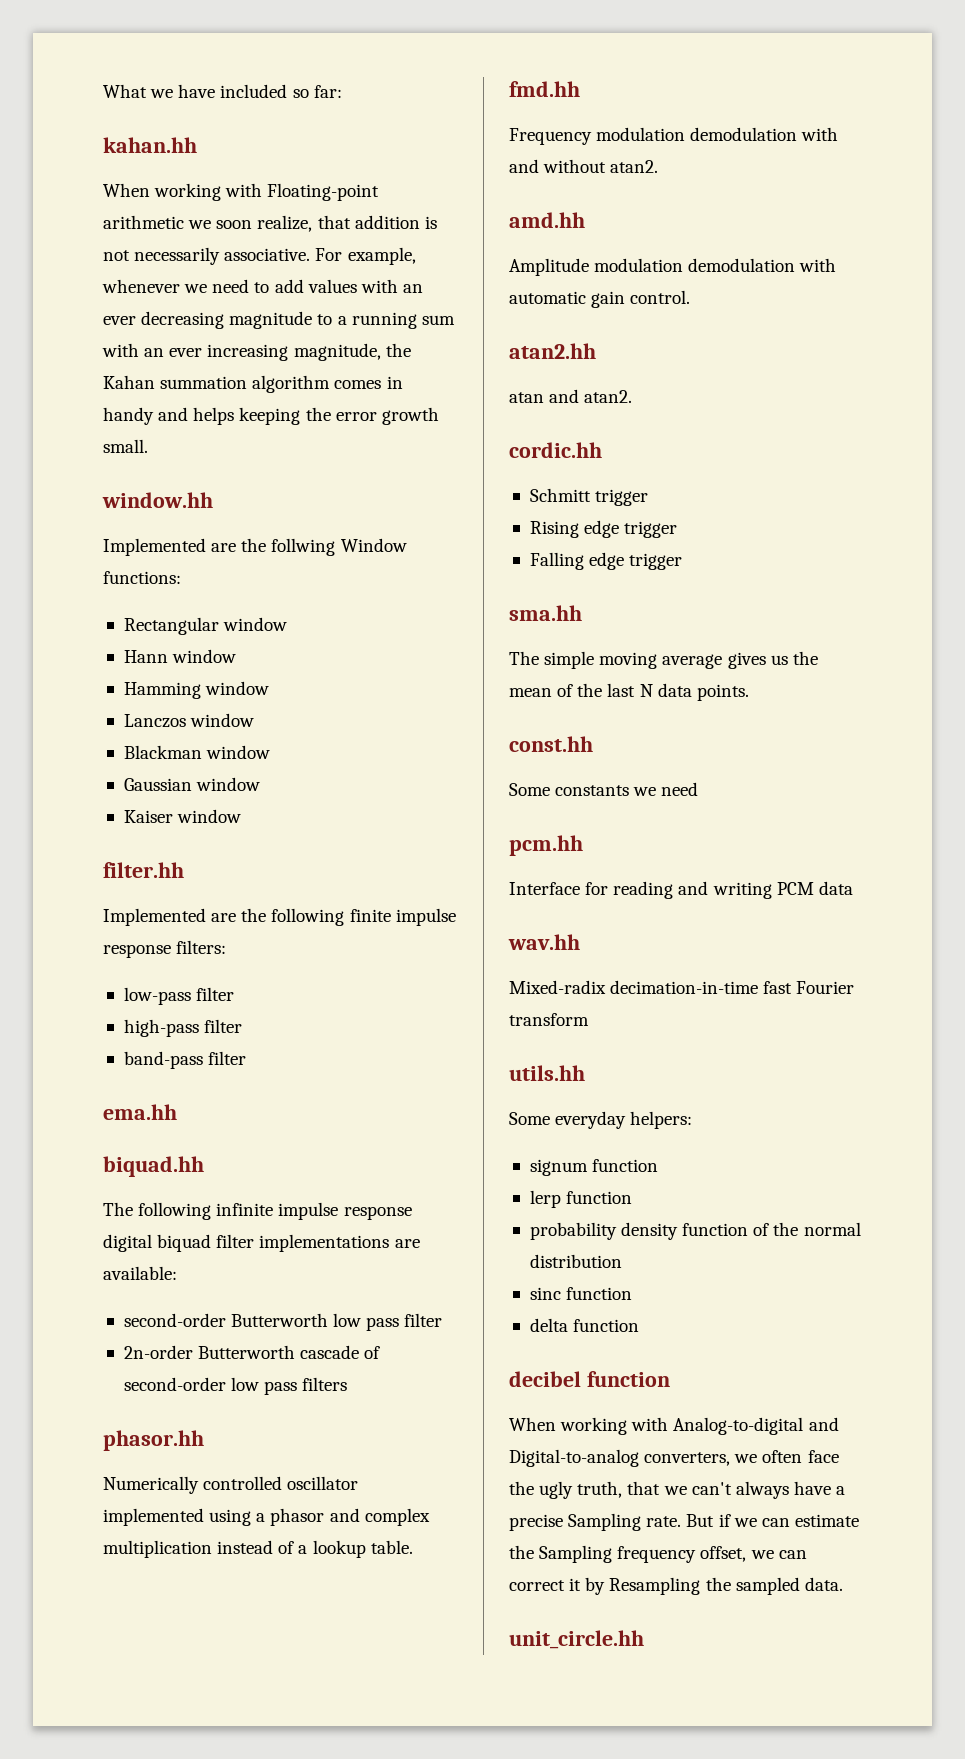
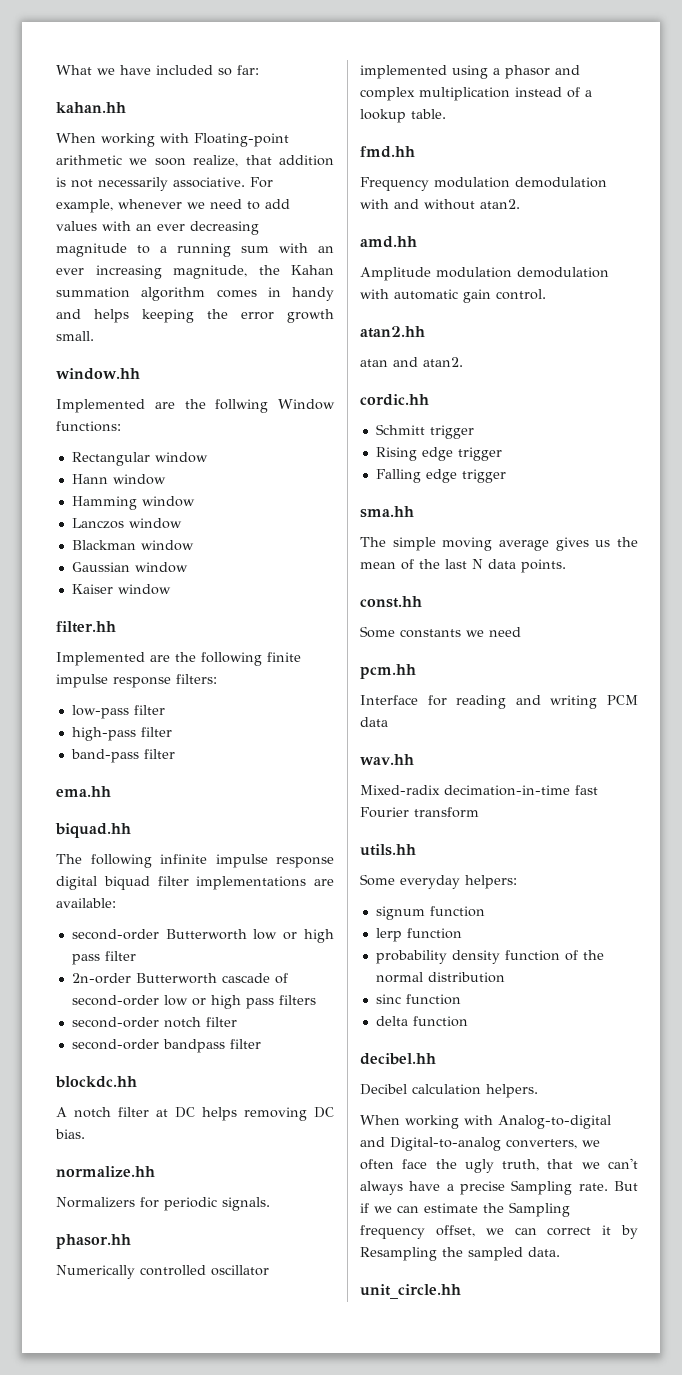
- second-order Butterworth low pass filter
+ second-order Butterworth low or high pass filter
- 2n-order Butterworth cascade of second-order low pass filters
+ 2n-order Butterworth cascade of second-order low or high pass filters
+ second-order notch filter
+ second-order bandpass filter
+ blockdc.hh
+ A notch filter at DC helps removing DC bias.
+ normalize.hh
+ Normalizers for periodic signals.
- decibel function
+ decibel.hh
+ Decibel calculation helpers.

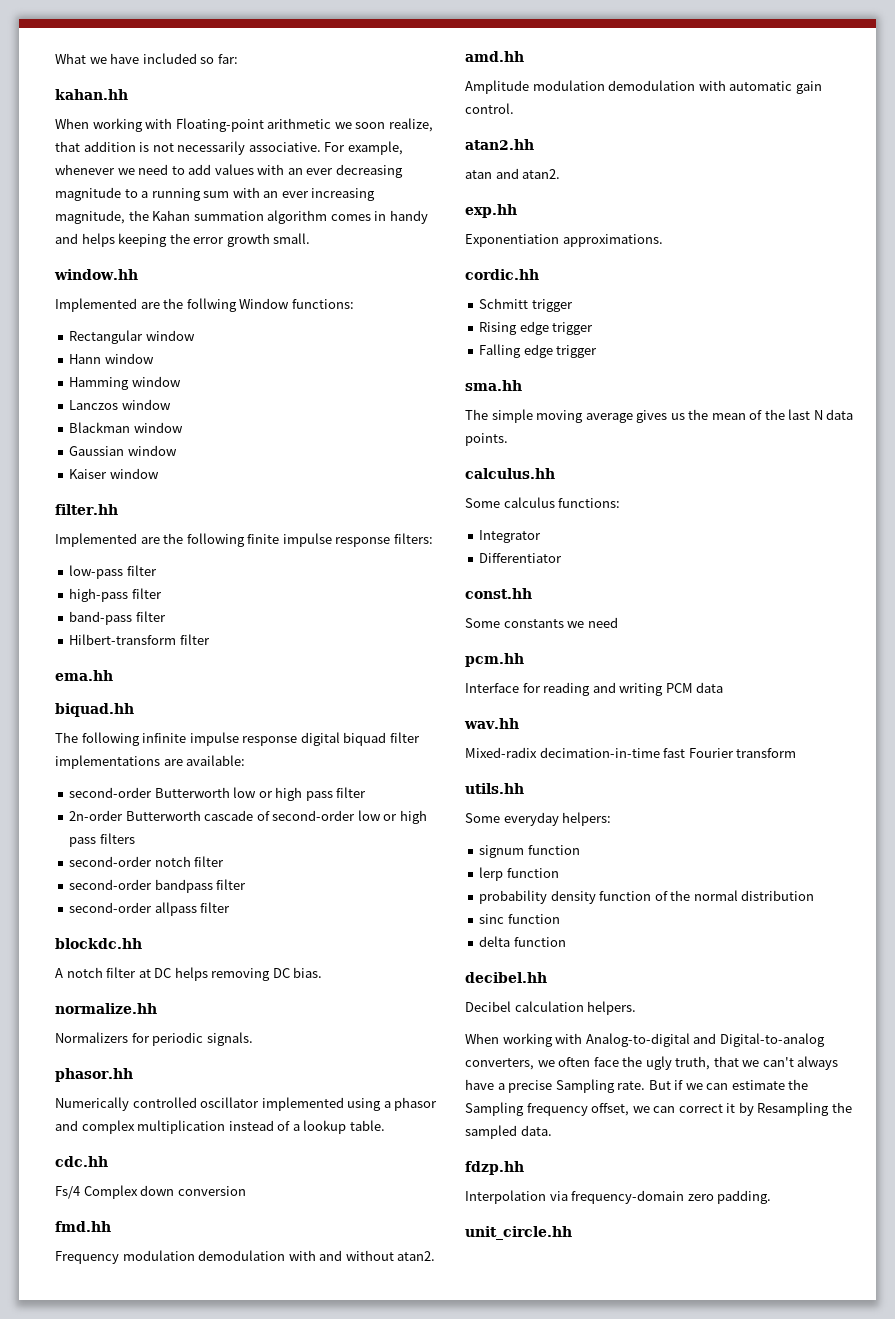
+ Hilbert-transform filter
+ second-order allpass filter
+ cdc.hh
+ Fs/4 Complex down conversion
+ exp.hh
+ Exponentiation approximations.
+ calculus.hh
+ Some calculus functions:
+ Integrator
+ Differentiator
+ fdzp.hh
+ Interpolation via frequency-domain zero padding.

